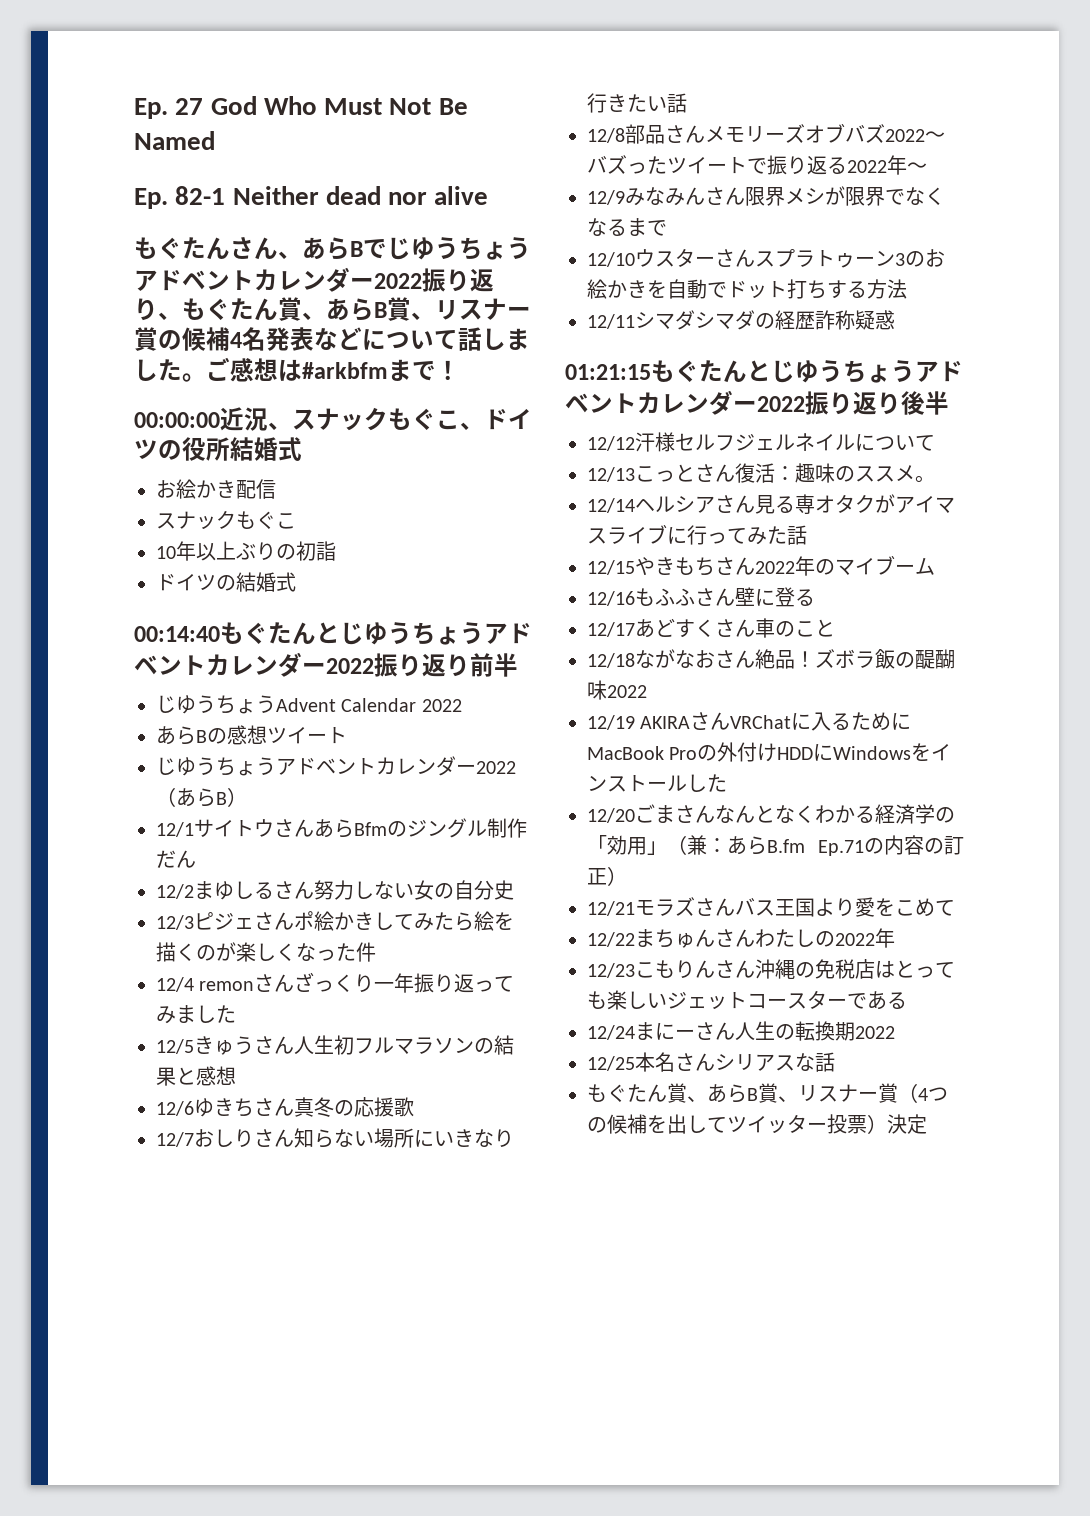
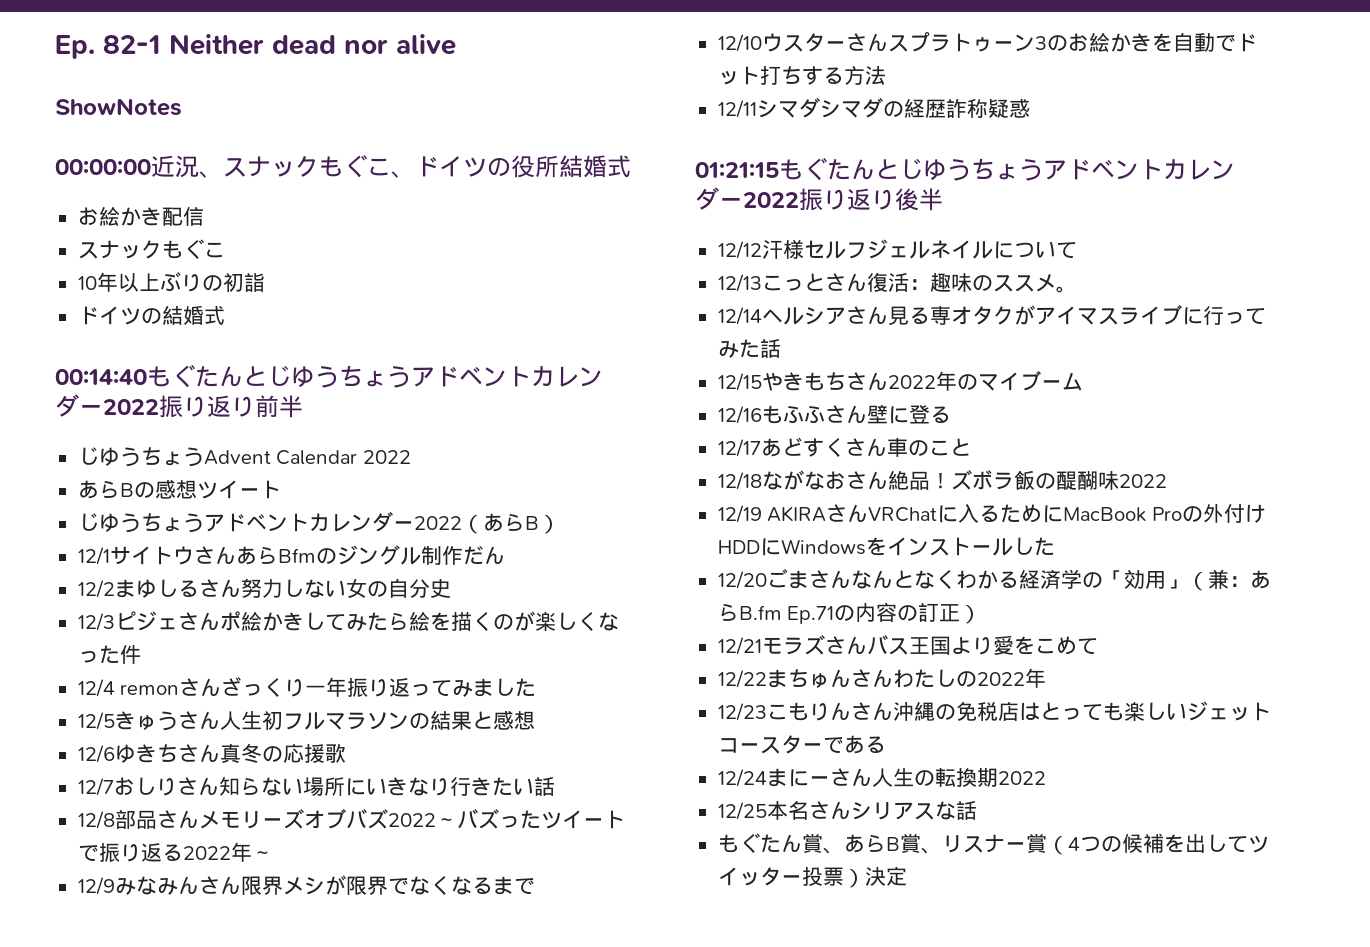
- Ep. 27 God Who Must Not Be Named
- もぐたんさん、あらBでじゆうちょうアドベントカレンダー2022振り返り、もぐたん賞、あらB賞、リスナー賞の候補4名発表などについて話しました。ご感想は#arkbfmまで！
+ ShowNotes

